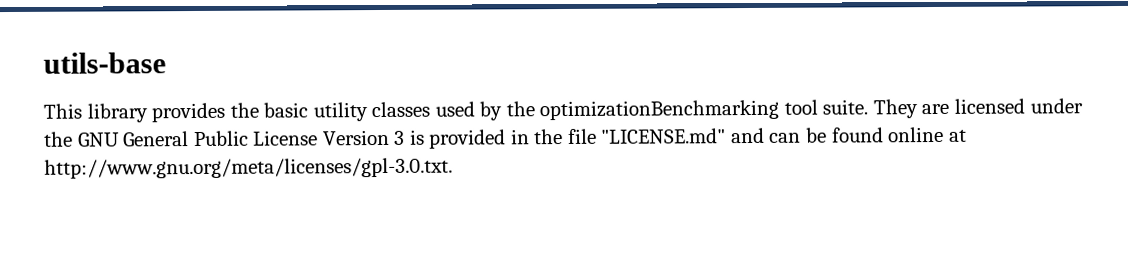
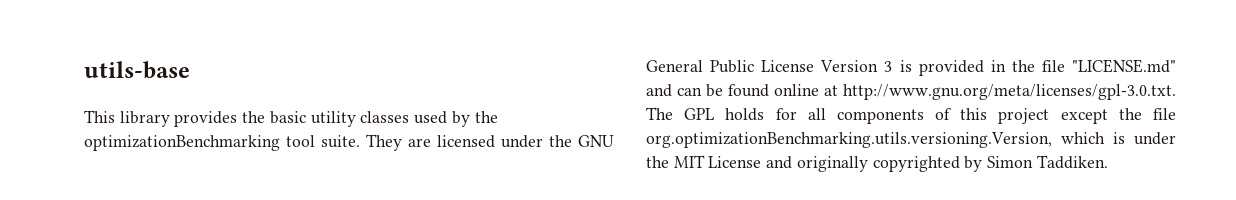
- They are licensed under the GNU General Public License Version 3 is provided in the file "LICENSE.md" and can be found online at http://www.gnu.org/meta/licenses/gpl-3.0.txt.
+ They are licensed under the GNU General Public License Version 3 is provided in the file "LICENSE.md" and can be found online at http://www.gnu.org/meta/licenses/gpl-3.0.txt. The GPL holds for all components of this project except the file org.optimizationBenchmarking.utils.versioning.Version, which is under the MIT License and originally copyrighted by Simon Taddiken.

